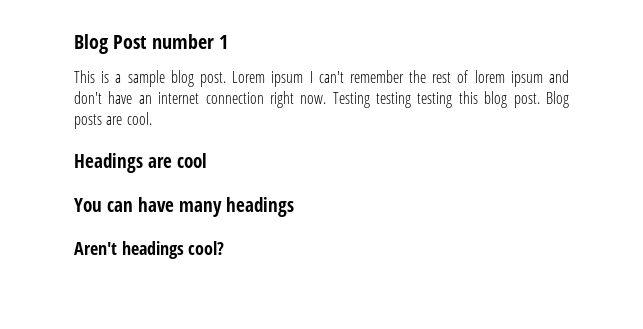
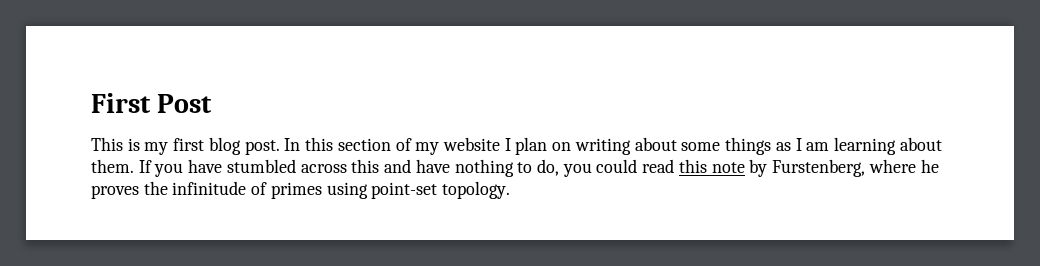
- Blog Post number 1
+ First Post
- This is a sample blog post. Lorem ipsum I can't remember the rest of lorem ipsum and don't have an internet connection right now. Testing testing testing this blog post. Blog posts are cool.
- Headings are cool
- You can have many headings
- Aren't headings cool?
+ This is my first blog post. In this section of my website I plan on writing about some things as I am learning about them. If you have stumbled across this and have nothing to do, you could read this note by Furstenberg, where he proves the infinitude of primes using point-set topology.

